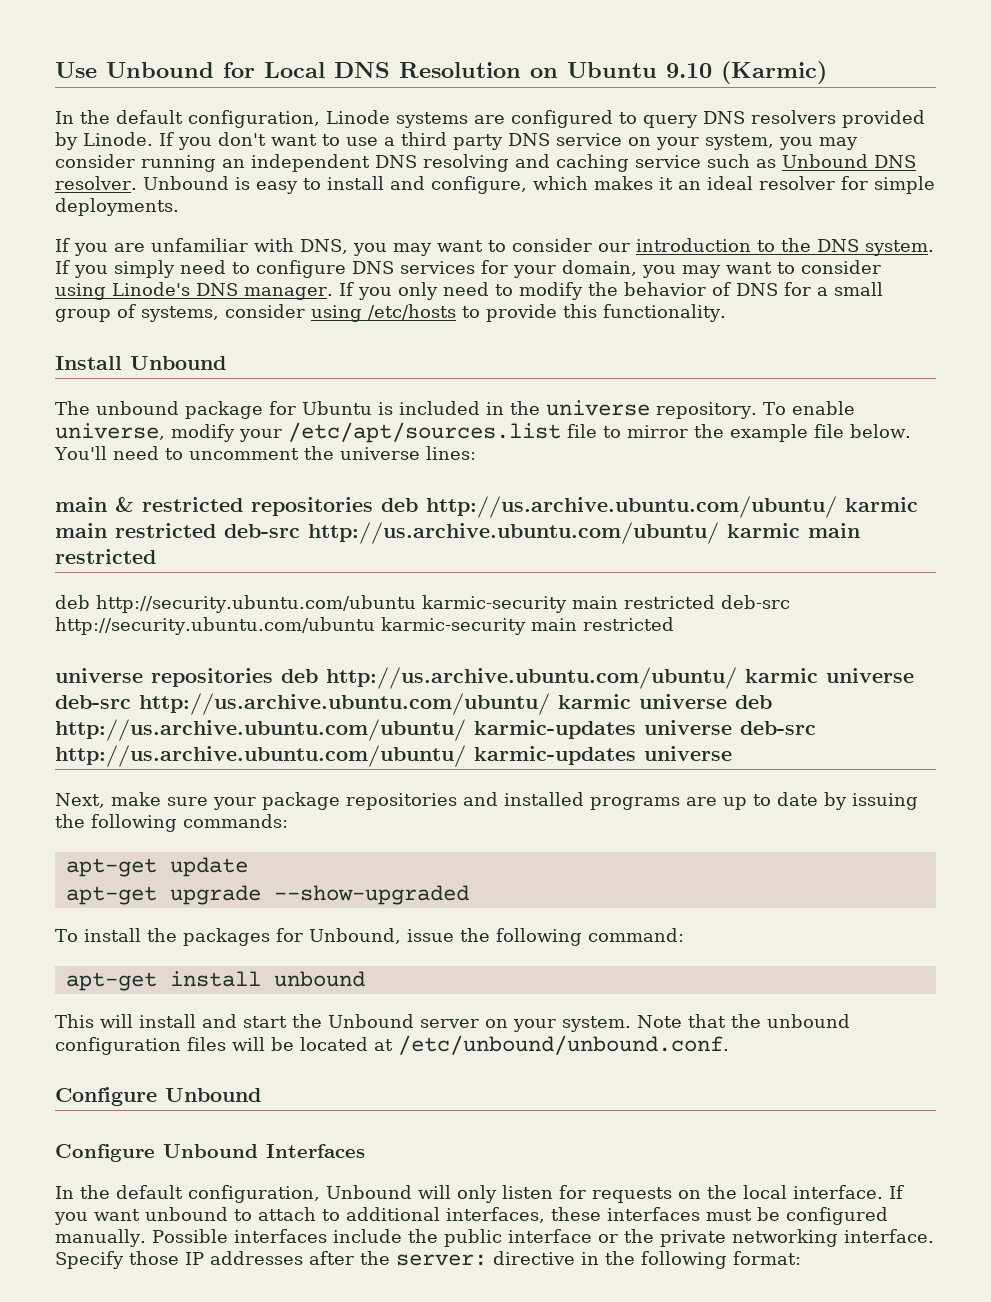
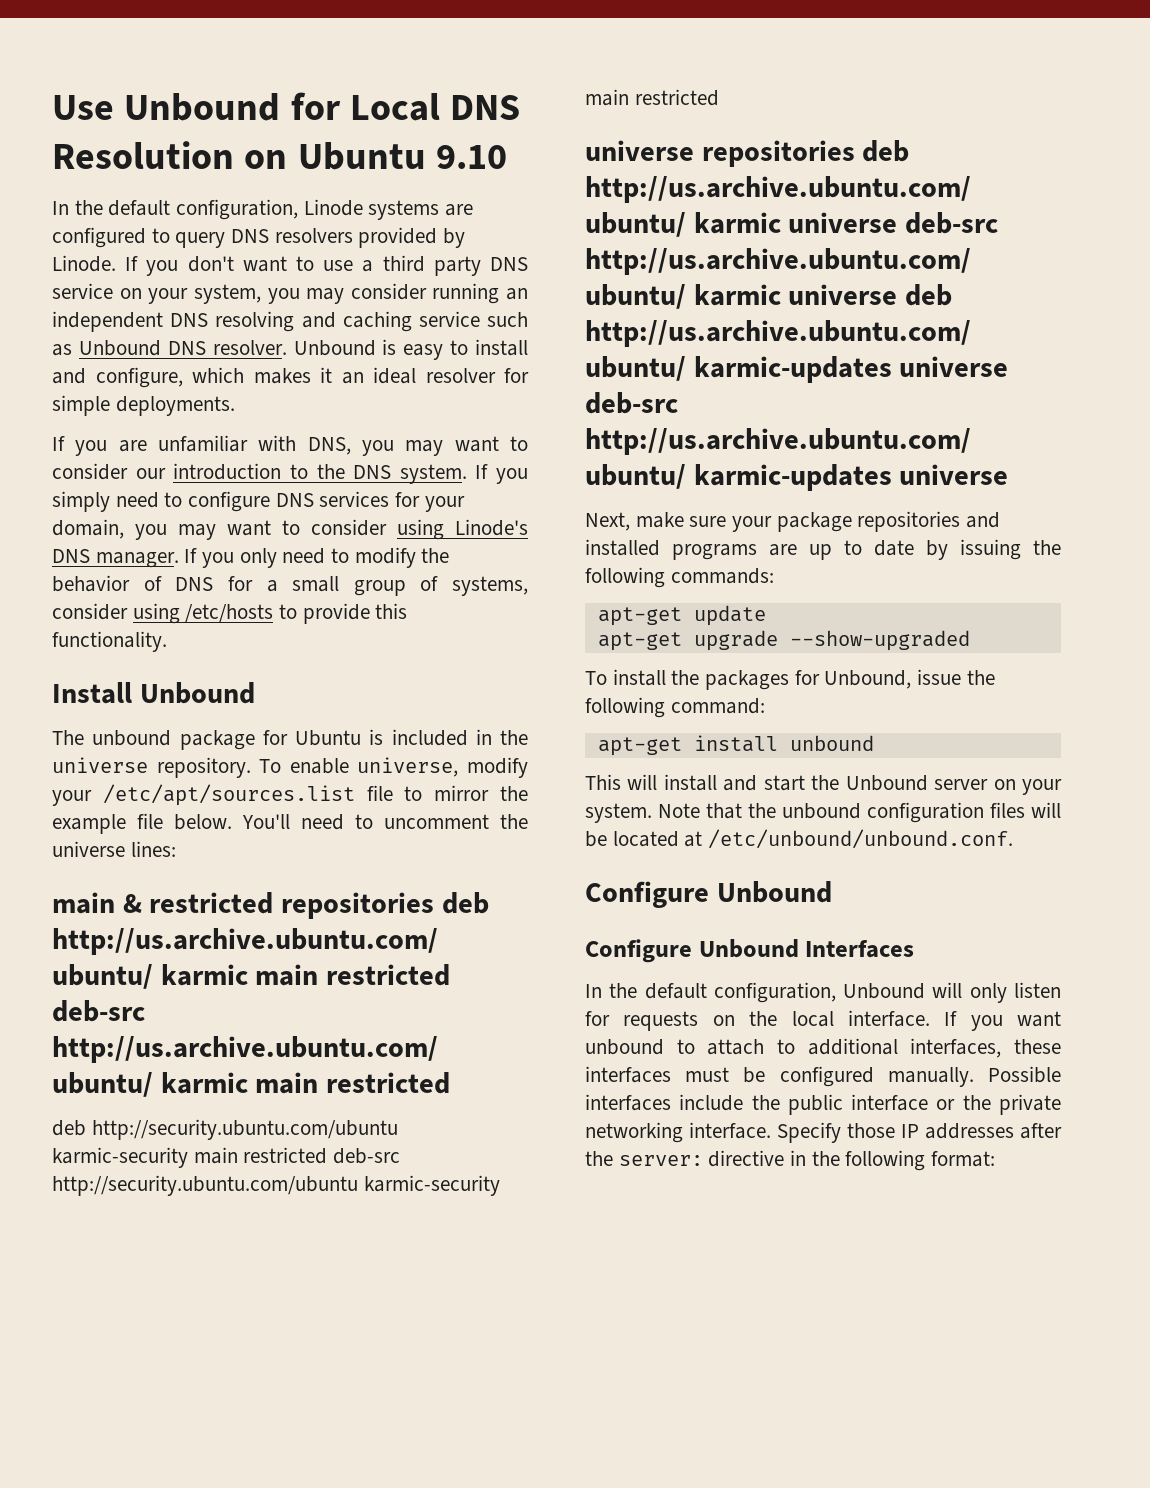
- Use Unbound for Local DNS Resolution on Ubuntu 9.10 (Karmic)
+ Use Unbound for Local DNS Resolution on Ubuntu 9.10

